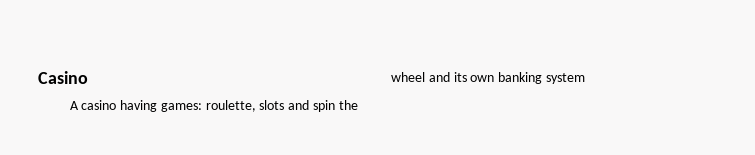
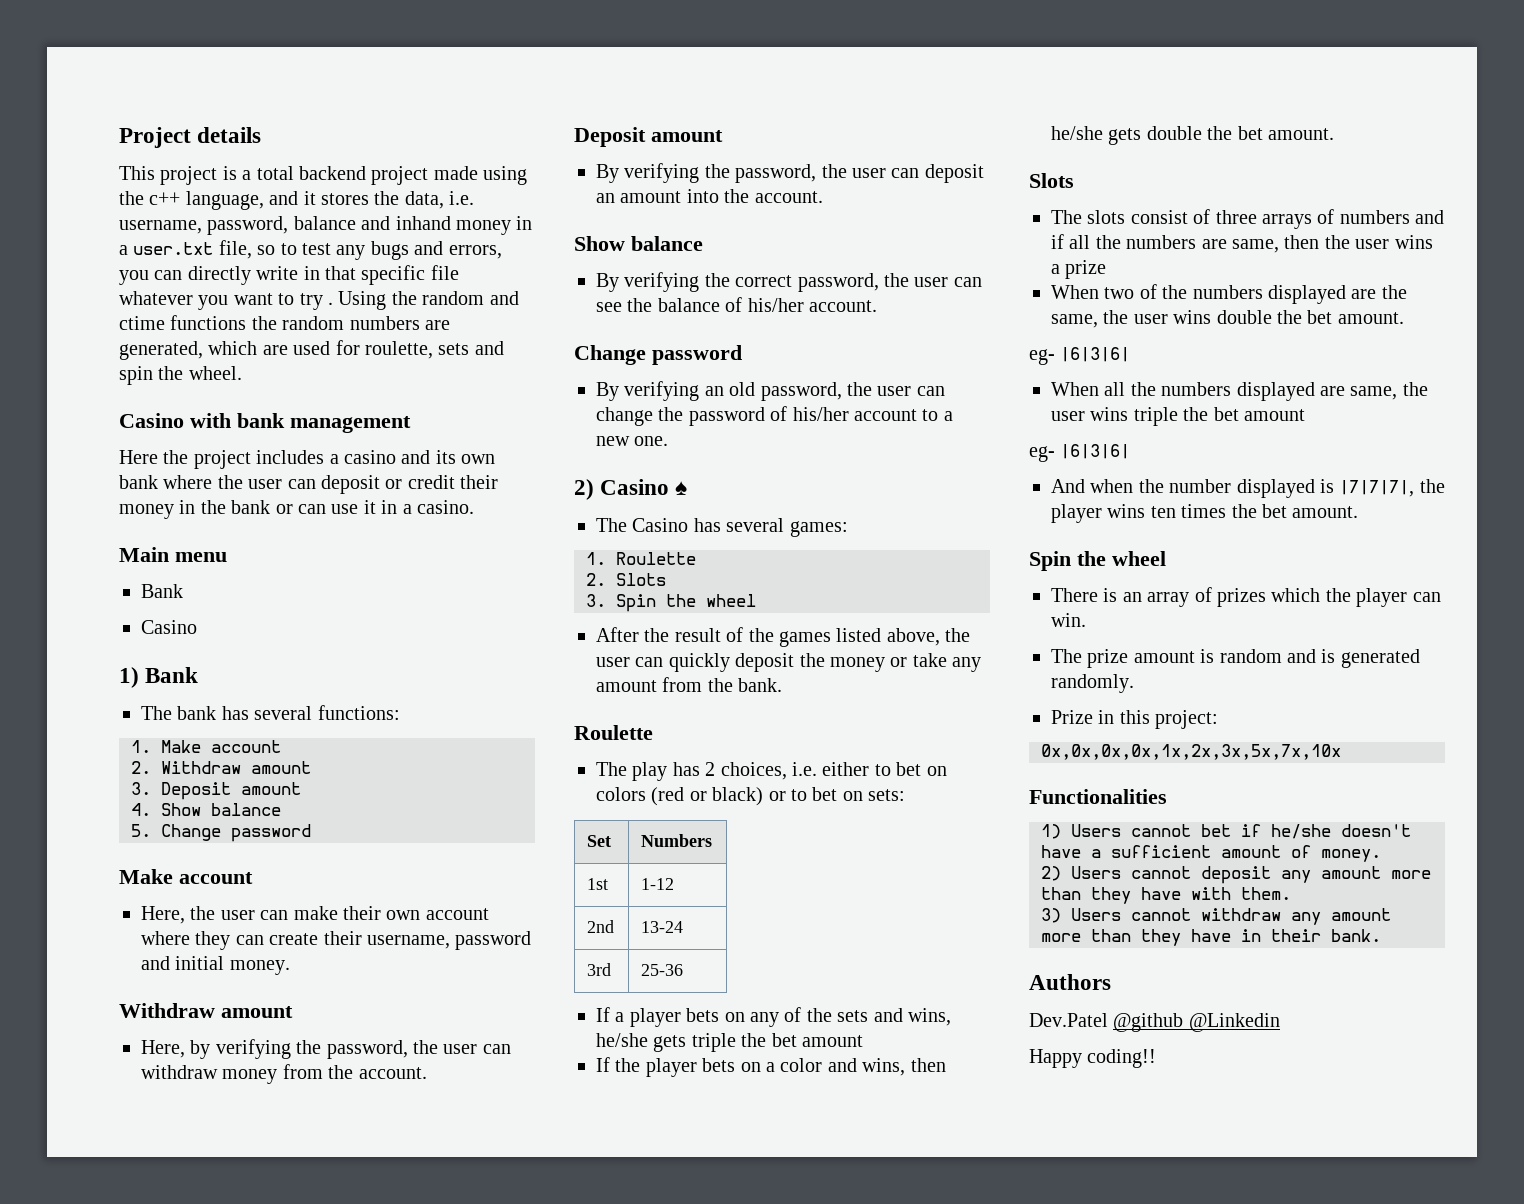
+ Project details
+ This project is a total backend project made using the c++ language, and it stores the data, i.e. username, password, balance and inhand money in a user.txt file, so to test any bugs and errors, you can directly write in that specific file whatever you want to try . Using the random and ctime functions the random numbers are generated, which are used for roulette, sets and spin the wheel.
+ Casino with bank management
+ Here the project includes a casino and its own bank where the user can deposit or credit their money in the bank or can use it in a casino.
+ Main menu
+ Bank
  Casino
- A casino having games: roulette, slots and spin the wheel and its own banking system
+ 1) Bank
+ The bank has several functions:
+ 1. Make account
+ 2. Withdraw amount
+ 3. Deposit amount
+ 4. Show balance
+ 5. Change password
+ Make account
+ Here, the user can make their own account where they can create their username, password and initial money.
+ Withdraw amount
+ Here, by verifying the password, the user can withdraw money from the account.
+ Deposit amount
+ By verifying the password, the user can deposit an amount into the account.
+ Show balance
+ By verifying the correct password, the user can see the balance of his/her account.
+ Change password
+ By verifying an old password, the user can change the password of his/her account to a new one.
+ 2) Casino ♠
+ The Casino has several games:
+ 1. Roulette
+ 2. Slots
+ 3. Spin the wheel
+ After the result of the games listed above, the user can quickly deposit the money or take any amount from the bank.
+ Roulette
+ The play has 2 choices, i.e. either to bet on colors (red or black) or to bet on sets:
+ Set | Numbers
+ 1st | 1-12
+ 2nd | 13-24
+ 3rd | 25-36
+ If a player bets on any of the sets and wins, he/she gets triple the bet amount
+ If the player bets on a color and wins, then he/she gets double the bet amount.
+ Slots
+ The slots consist of three arrays of numbers and if all the numbers are same, then the user wins a prize
+ When two of the numbers displayed are the same, the user wins double the bet amount.
+ eg- |6|3|6|
+ When all the numbers displayed are same, the user wins triple the bet amount
+ eg- |6|3|6|
+ And when the number displayed is |7|7|7|, the player wins ten times the bet amount.
+ Spin the wheel
+ There is an array of prizes which the player can win.
+ The prize amount is random and is generated randomly.
+ Prize in this project:
+ 0x,0x,0x,0x,1x,2x,3x,5x,7x,10x
+ Functionalities
+ 1) Users cannot bet if he/she doesn't have a sufficient amount of money.
+ 2) Users cannot deposit any amount more than they have with them.
+ 3) Users cannot withdraw any amount more than they have in their bank.
+ Authors
+ Dev.Patel @github @Linkedin
+ Happy coding!!

